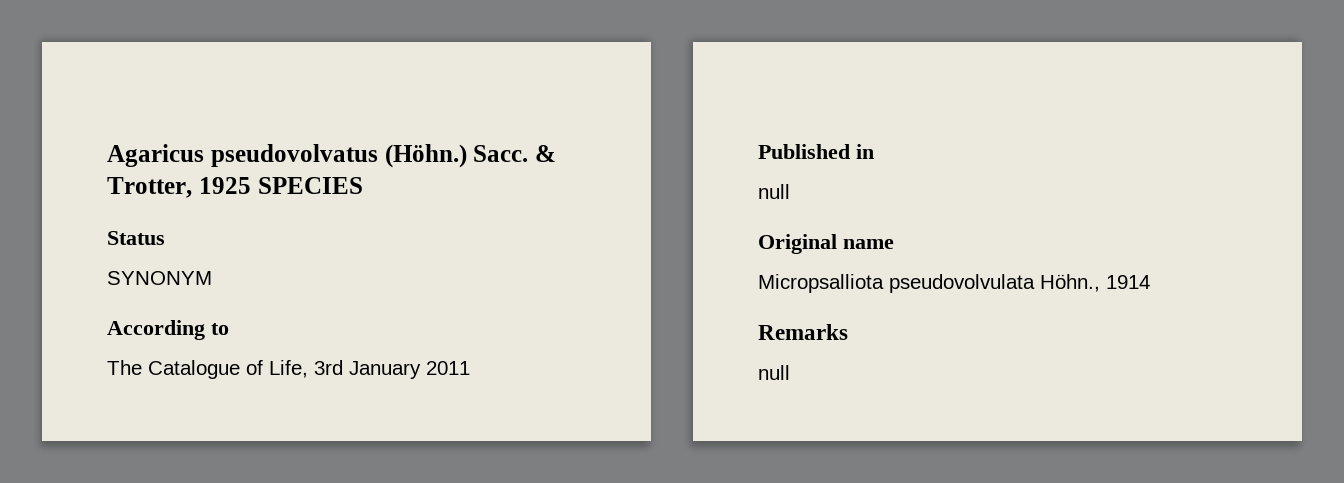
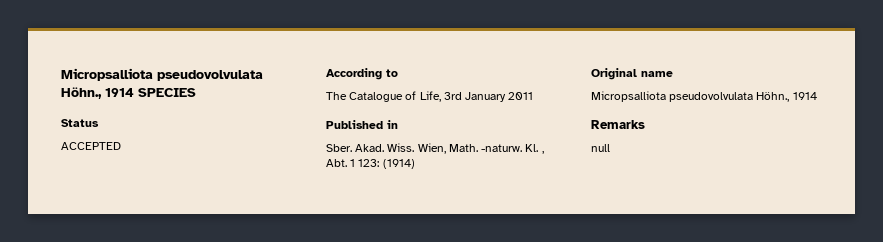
- Agaricus pseudovolvatus (Höhn.) Sacc. & Trotter, 1925 SPECIES
+ Micropsalliota pseudovolvulata Höhn., 1914 SPECIES
- SYNONYM
+ ACCEPTED
  Published in
- null
+ Sber. Akad. Wiss. Wien, Math. -naturw. Kl. , Abt. 1 123: (1914)

